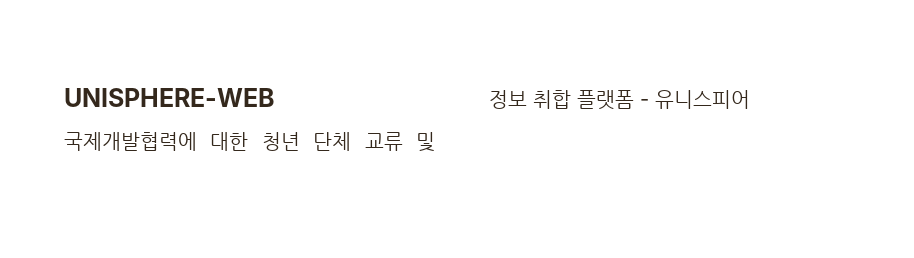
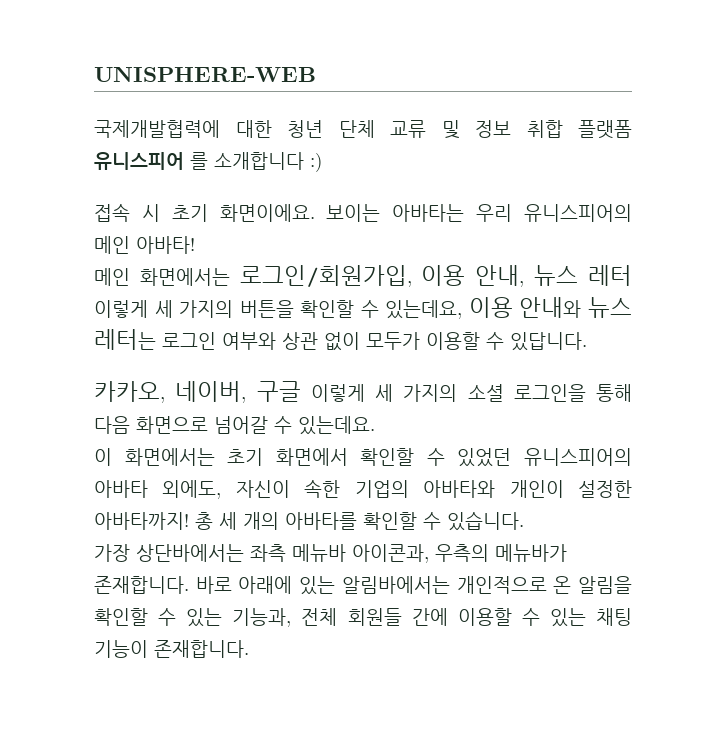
- 국제개발협력에 대한 청년 단체 교류 및 정보 취합 플랫폼 - 유니스피어
+ 국제개발협력에 대한 청년 단체 교류 및 정보 취합 플랫폼 유니스피어 를 소개합니다 :)
+ 접속 시 초기 화면이에요. 보이는 아바타는 우리 유니스피어의 메인 아바타!
+ 메인 화면에서는 로그인/회원가입, 이용 안내, 뉴스 레터 이렇게 세 가지의 버튼을 확인할 수 있는데요, 이용 안내와 뉴스 레터는 로그인 여부와 상관 없이 모두가 이용할 수 있답니다.
+ 카카오, 네이버, 구글 이렇게 세 가지의 소셜 로그인을 통해 다음 화면으로 넘어갈 수 있는데요.
+ 이 화면에서는 초기 화면에서 확인할 수 있었던 유니스피어의 아바타 외에도, 자신이 속한 기업의 아바타와 개인이 설정한 아바타까지! 총 세 개의 아바타를 확인할 수 있습니다.
+ 가장 상단바에서는 좌측 메뉴바 아이콘과, 우측의 메뉴바가 존재합니다. 바로 아래에 있는 알림바에서는 개인적으로 온 알림을 확인할 수 있는 기능과, 전체 회원들 간에 이용할 수 있는 채팅 기능이 존재합니다.

